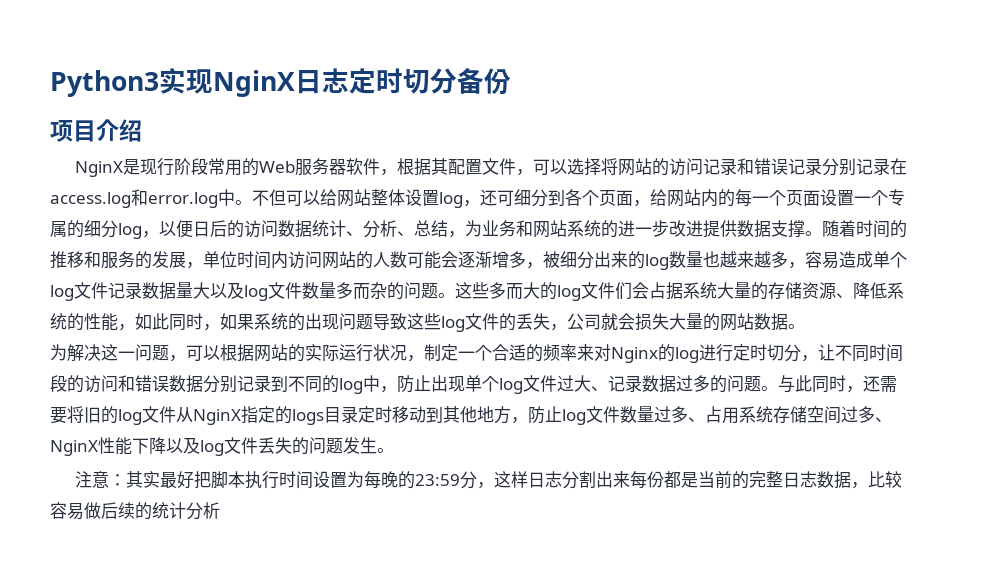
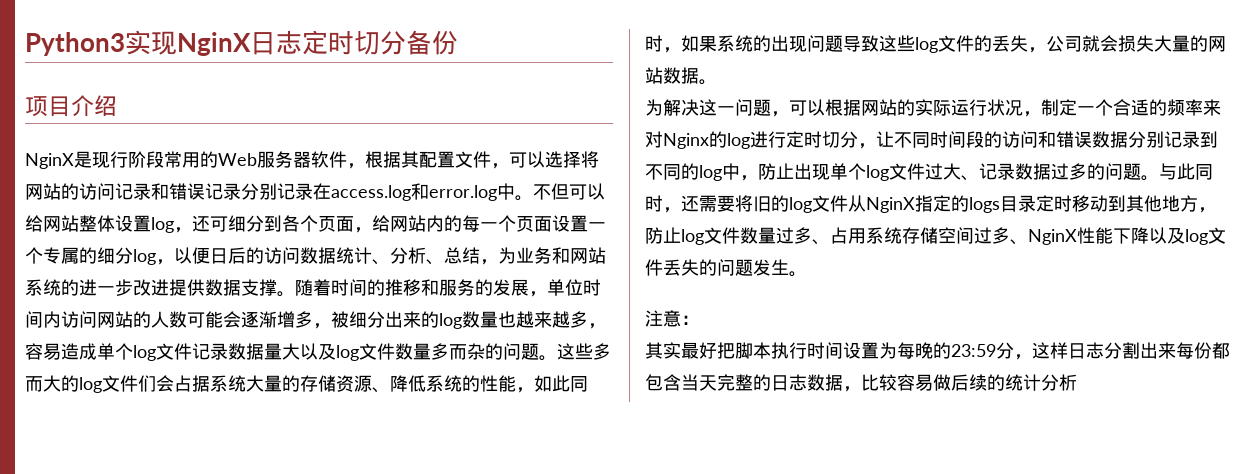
- 注意：其实最好把脚本执行时间设置为每晚的23:59分，这样日志分割出来每份都是当前的完整日志数据，比较容易做后续的统计分析
+ 注意：
+ 其实最好把脚本执行时间设置为每晚的23:59分，这样日志分割出来每份都包含当天完整的日志数据，比较容易做后续的统计分析

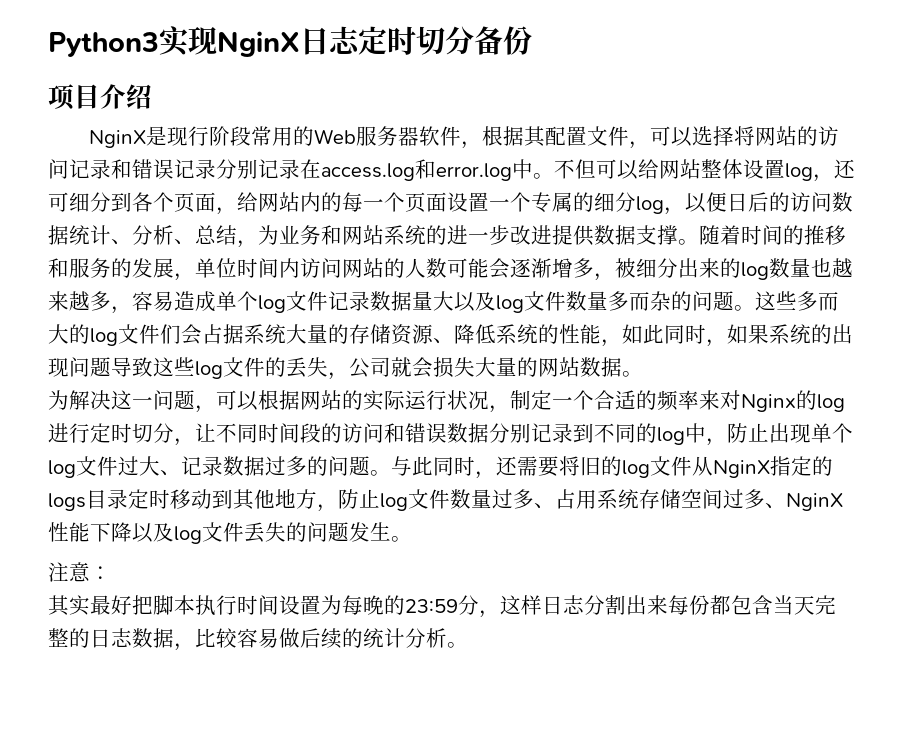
- 其实最好把脚本执行时间设置为每晚的23:59分，这样日志分割出来每份都包含当天完整的日志数据，比较容易做后续的统计分析
+ 其实最好把脚本执行时间设置为每晚的23:59分，这样日志分割出来每份都包含当天完整的日志数据，比较容易做后续的统计分析。

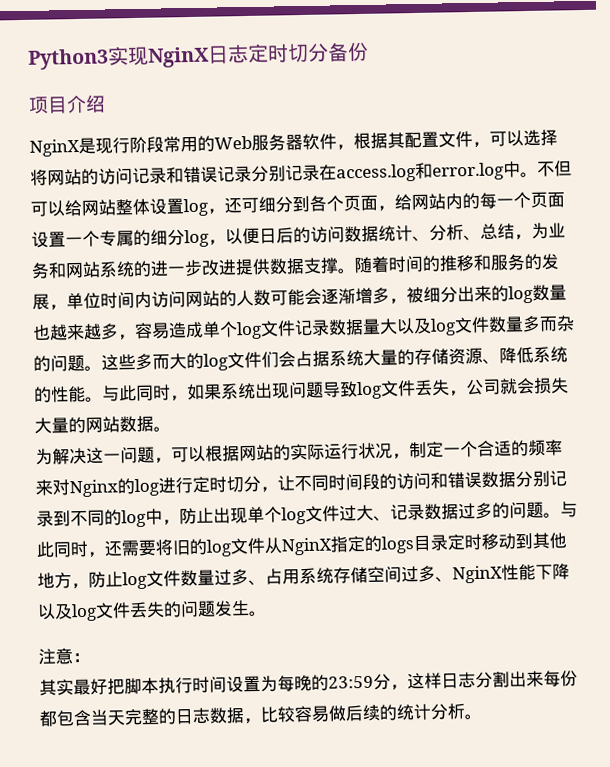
- 这些多而大的log文件们会占据系统大量的存储资源、降低系统的性能，如此同时，如果系统的出现问题导致这些log文件的丢失，公司就会损失大量的网站数据。
+ 这些多而大的log文件们会占据系统大量的存储资源、降低系统的性能。与此同时，如果系统出现问题导致log文件丢失，公司就会损失大量的网站数据。

